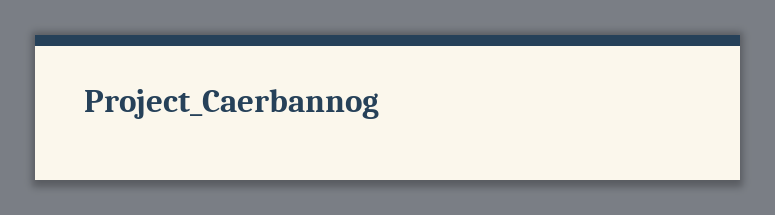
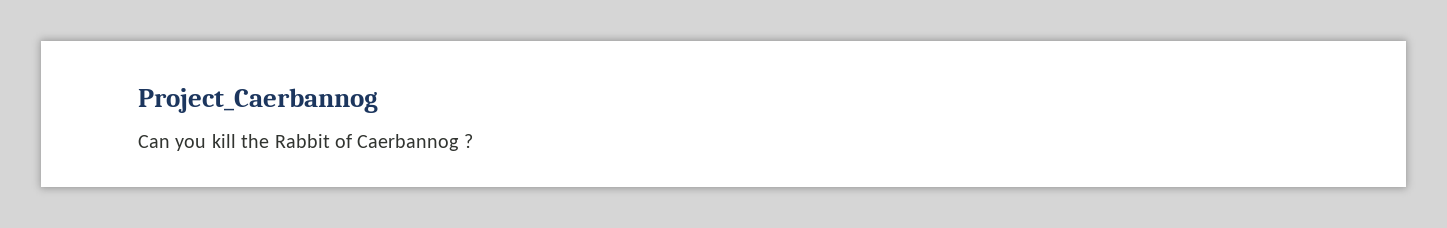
+ Can you kill the Rabbit of Caerbannog ?

